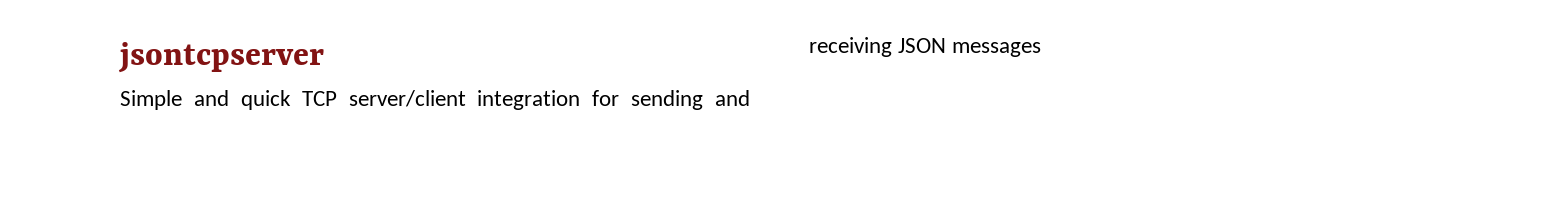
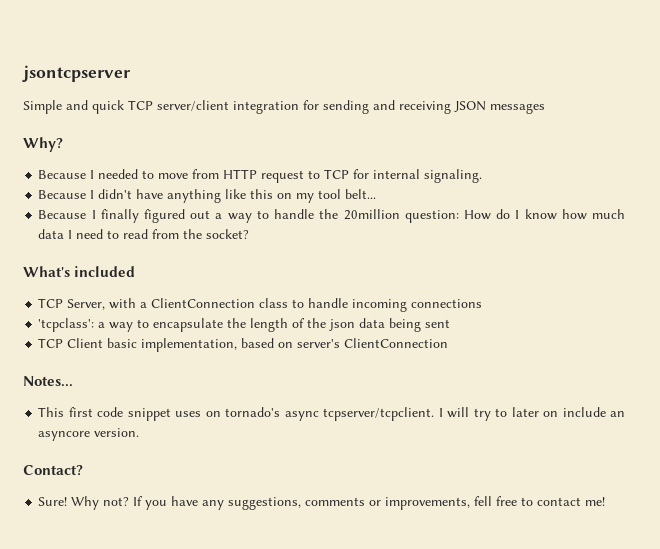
+ Why?
+ Because I needed to move from HTTP request to TCP for internal signaling.
+ Because I didn't have anything like this on my tool belt...
+ Because I finally figured out a way to handle the 20million question: How do I know how much data I need to read from the socket?
+ What's included
+ TCP Server, with a ClientConnection class to handle incoming connections
+ 'tcpclass': a way to encapsulate the length of the json data being sent
+ TCP Client basic implementation, based on server's ClientConnection
+ Notes...
+ This first code snippet uses on tornado's async tcpserver/tcpclient. I will try to later on include an asyncore version.
+ Contact?
+ Sure! Why not? If you have any suggestions, comments or improvements, fell free to contact me!

